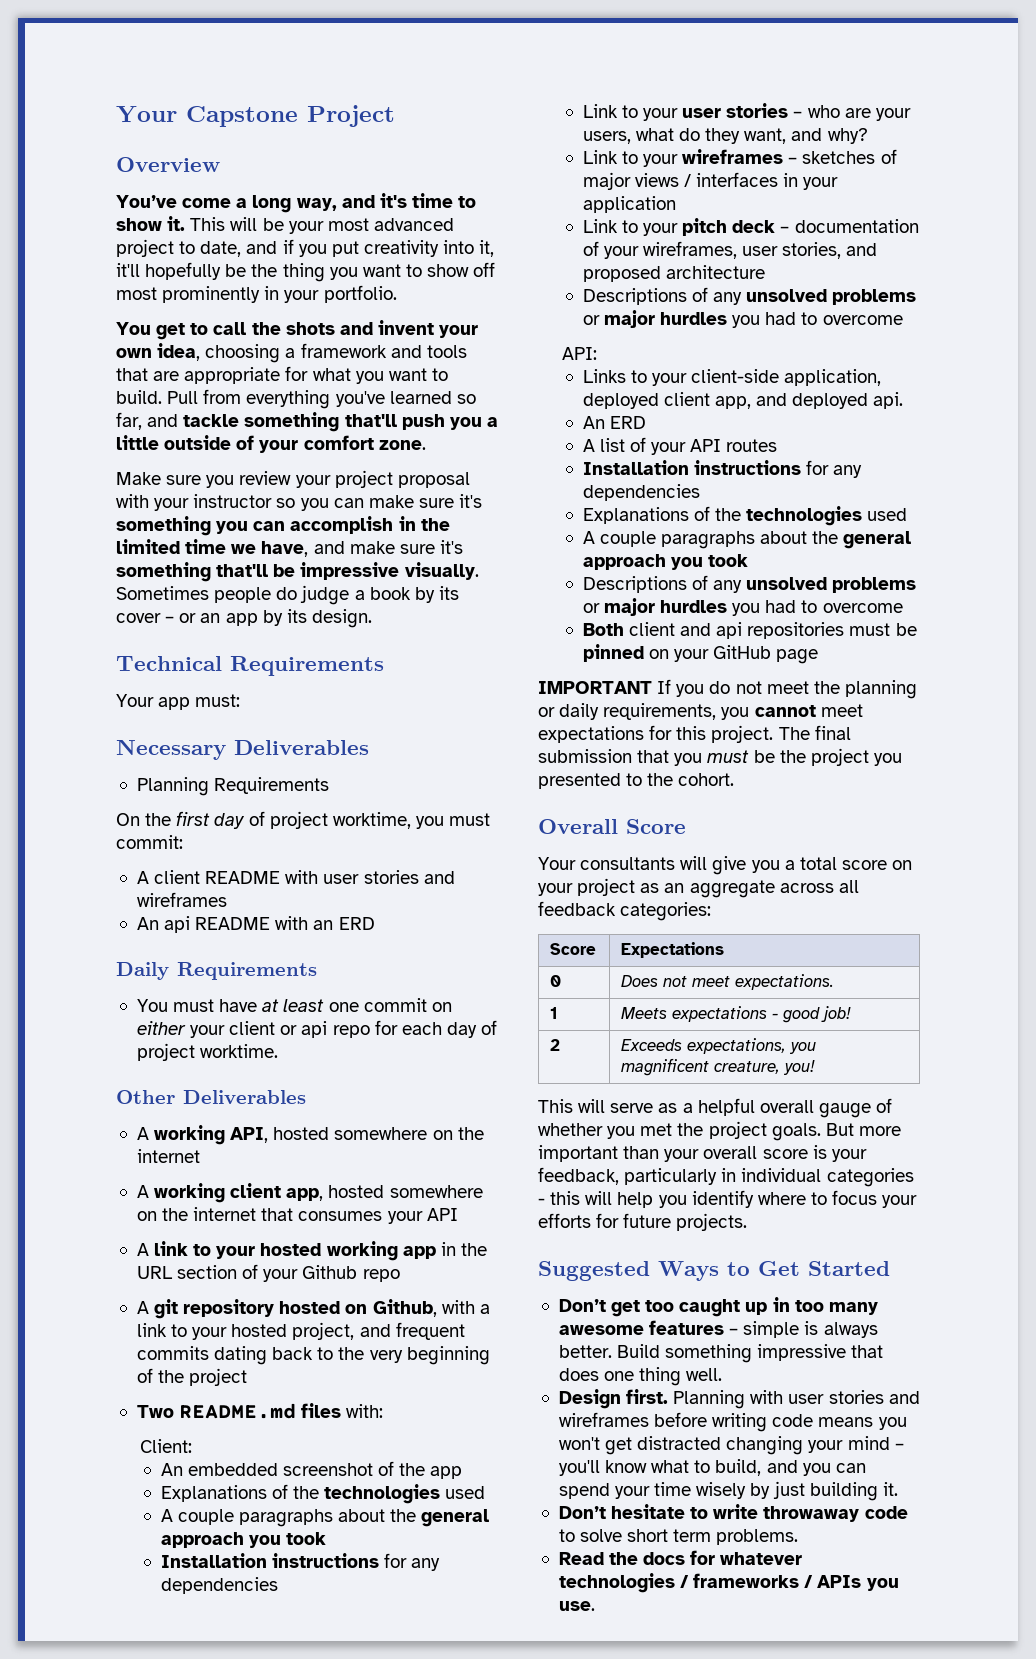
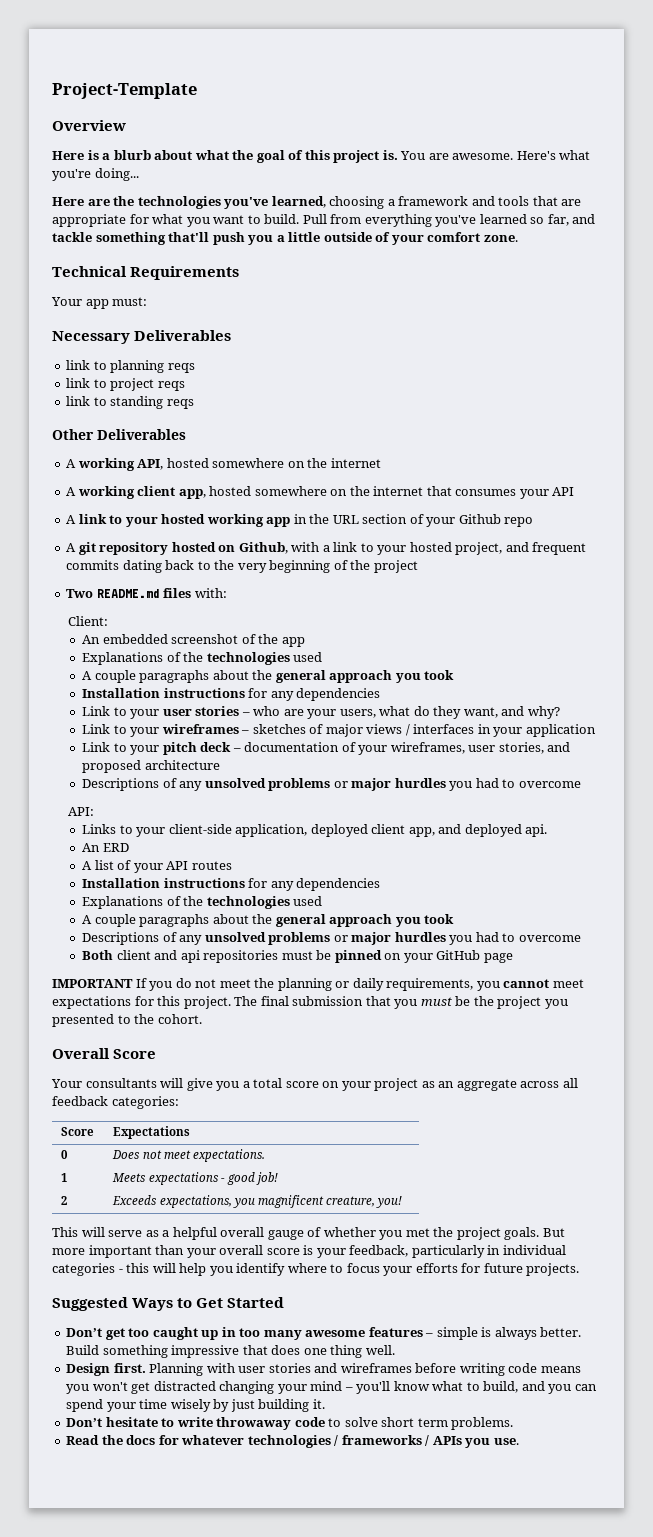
- Your Capstone Project
+ Project-Template
  Overview
- You’ve come a long way, and it's time to show it. This will be your most advanced project to date, and if you put creativity into it, it'll hopefully be the thing you want to show off most prominently in your portfolio.
- You get to call the shots and invent your own idea, choosing a framework and tools that are appropriate for what you want to build.
+ Here is a blurb about what the goal of this project is. You are awesome. Here's what you're doing...
+ Here are the technologies you've learned, choosing a framework and tools that are appropriate for what you want to build.
- Make sure you review your project proposal with your instructor so you can make sure it's something you can accomplish in the limited time we have, and make sure it's something that'll be impressive visually. Sometimes people do judge a book by its cover – or an app by its design.
- Planning Requirements
- On the first day of project worktime, you must commit:
- A client README with user stories and wireframes
- An api README with an ERD
- Daily Requirements
- You must have at least one commit on either your client or api repo for each day of project worktime.
+ link to planning reqs
+ link to project reqs
+ link to standing reqs

